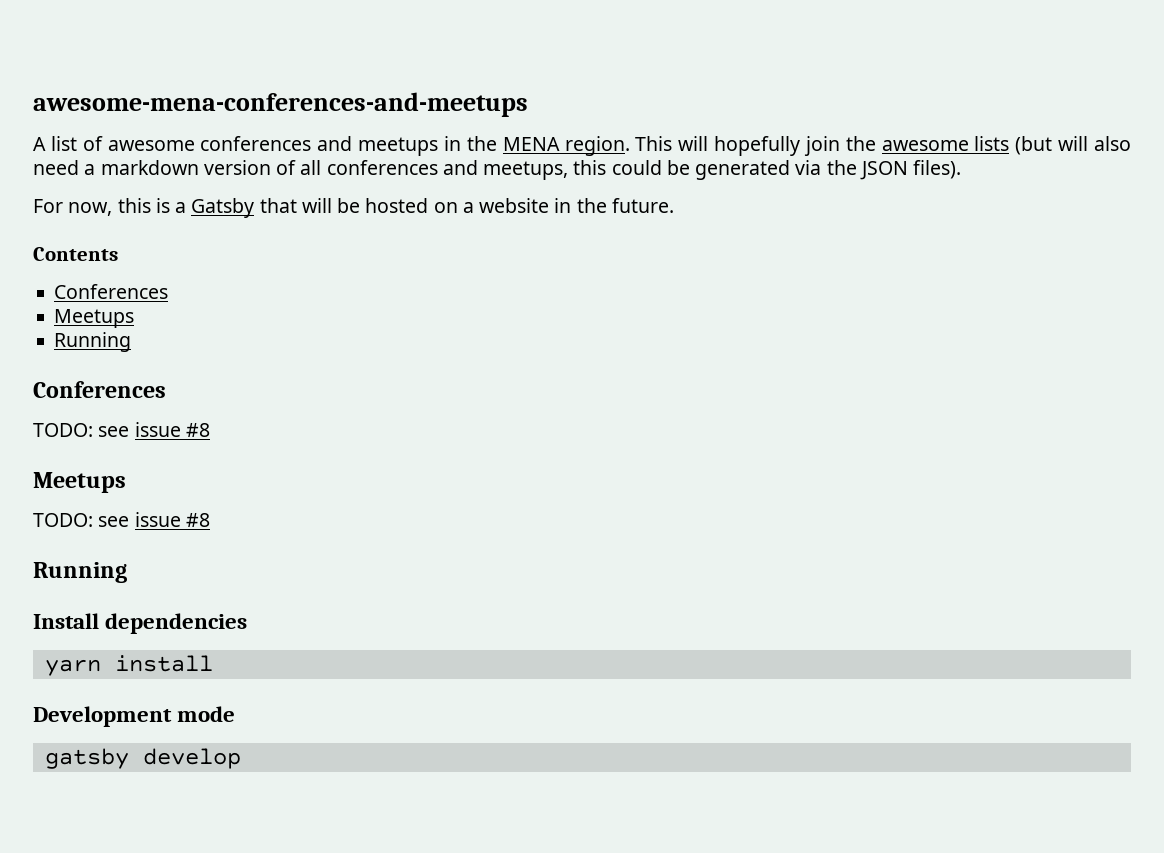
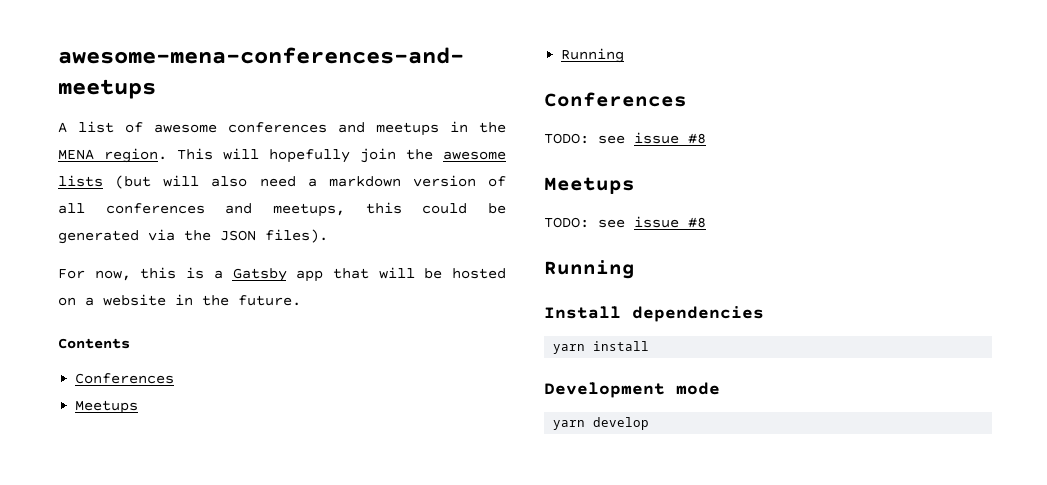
- For now, this is a Gatsby that will be hosted on a website in the future.
+ For now, this is a Gatsby app that will be hosted on a website in the future.
- gatsby develop
+ yarn develop

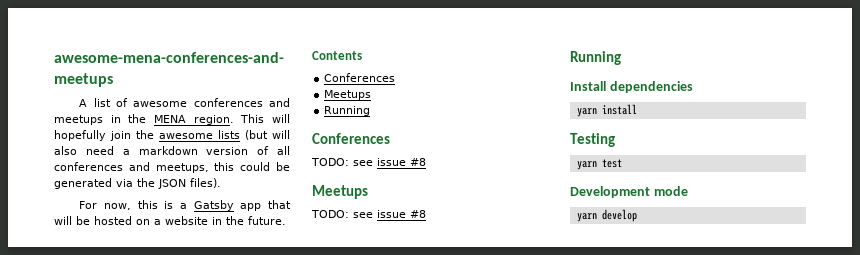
+ Testing
+ yarn test

